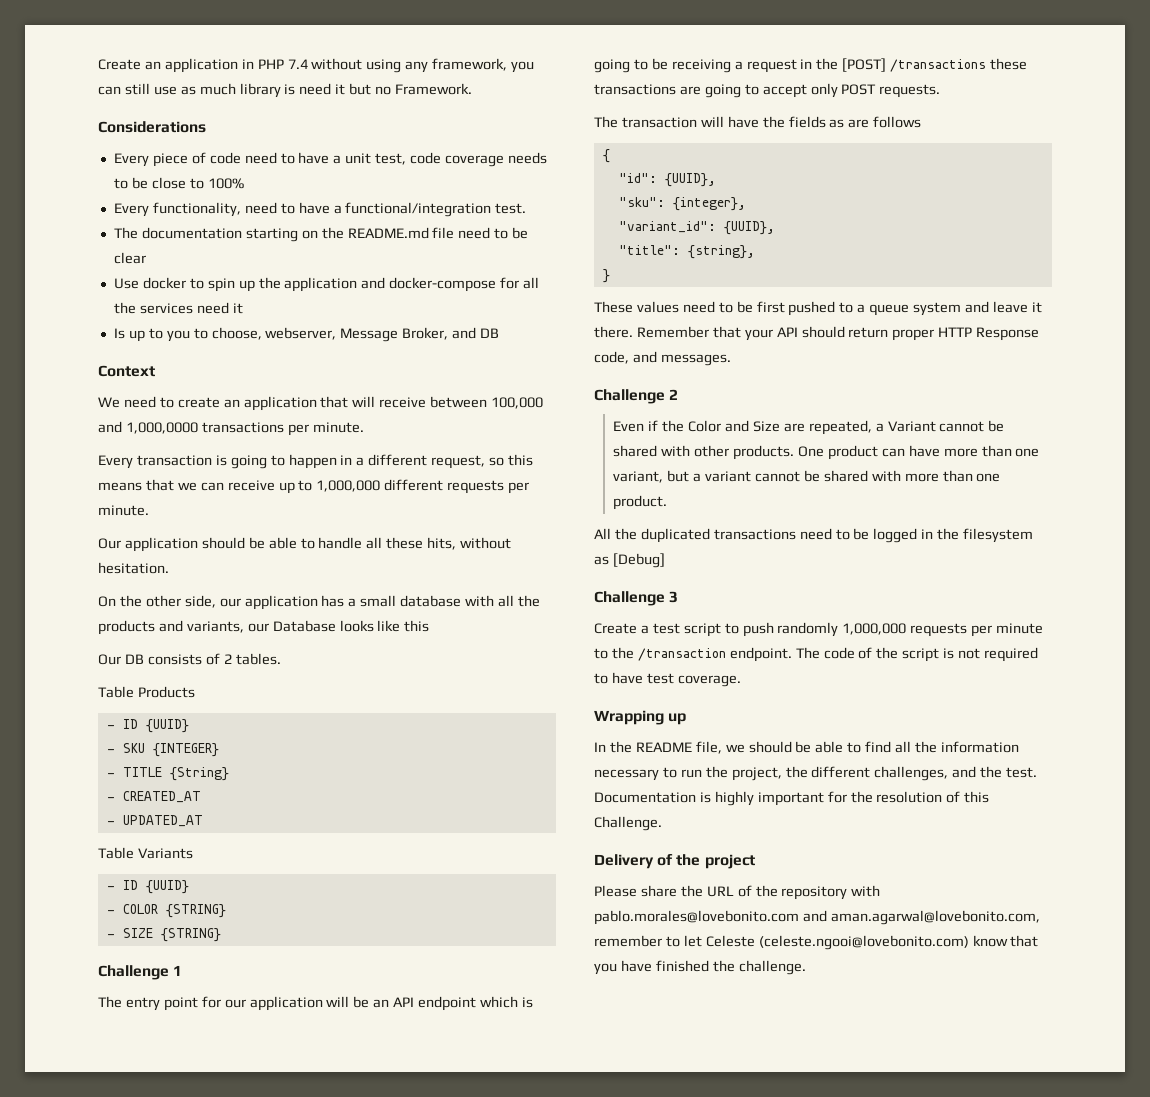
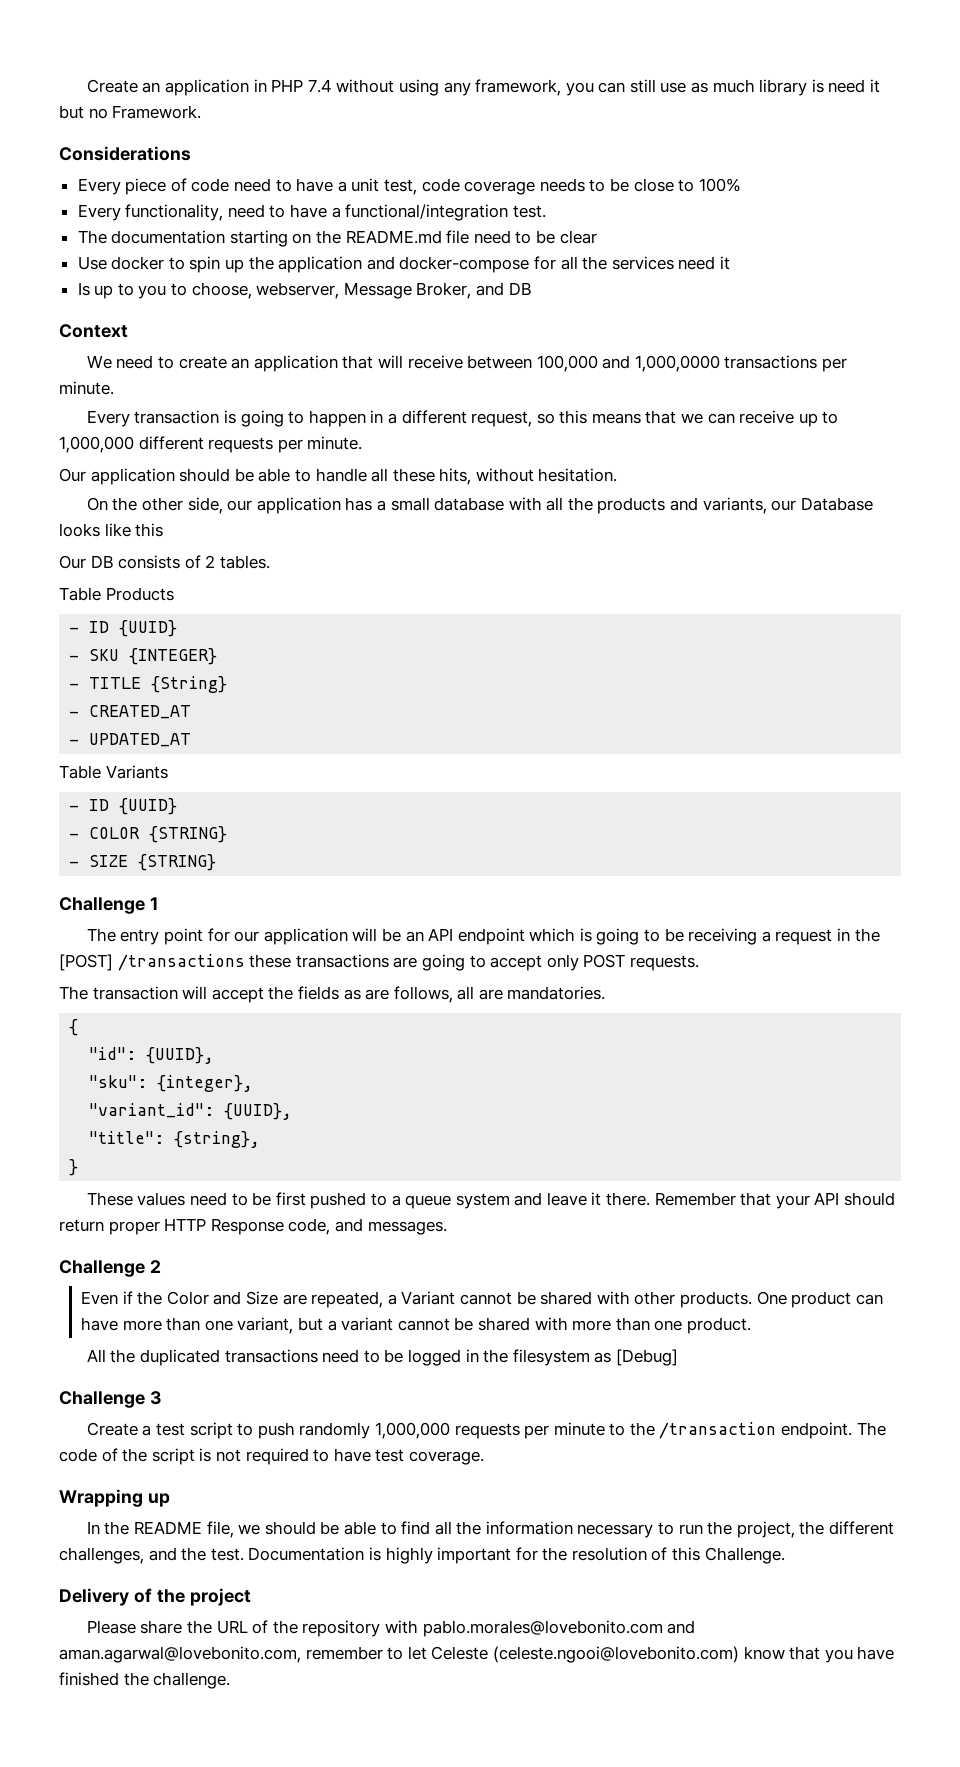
- The transaction will have the fields as are follows
+ The transaction will accept the fields as are follows, all are mandatories.

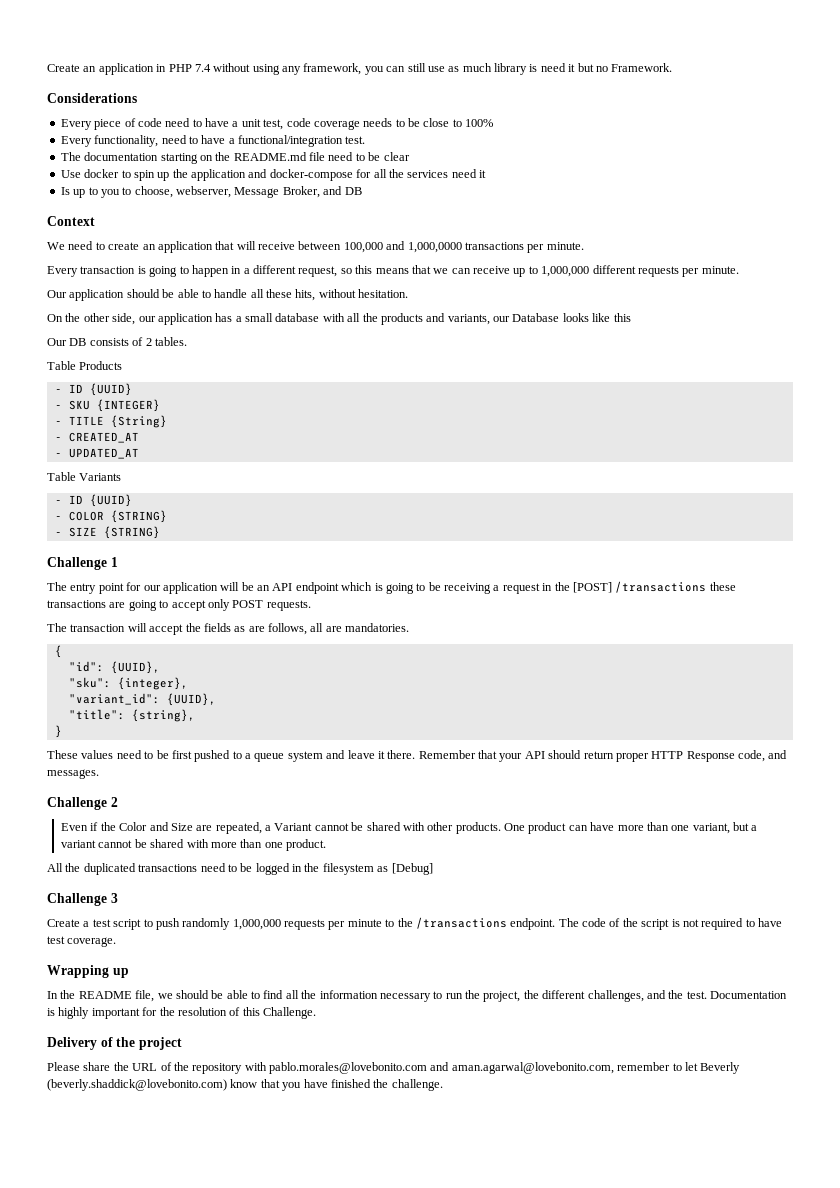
- Create a test script to push randomly 1,000,000 requests per minute to the /transaction endpoint.
+ Create a test script to push randomly 1,000,000 requests per minute to the /transactions endpoint.
- Please share the URL of the repository with pablo.morales@lovebonito.com and aman.agarwal@lovebonito.com, remember to let Celeste (celeste.ngooi@lovebonito.com) know that you have finished the challenge.
+ Please share the URL of the repository with pablo.morales@lovebonito.com and aman.agarwal@lovebonito.com, remember to let Beverly (beverly.shaddick@lovebonito.com) know that you have finished the challenge.

